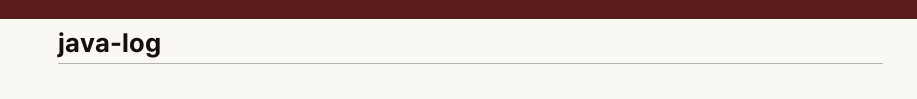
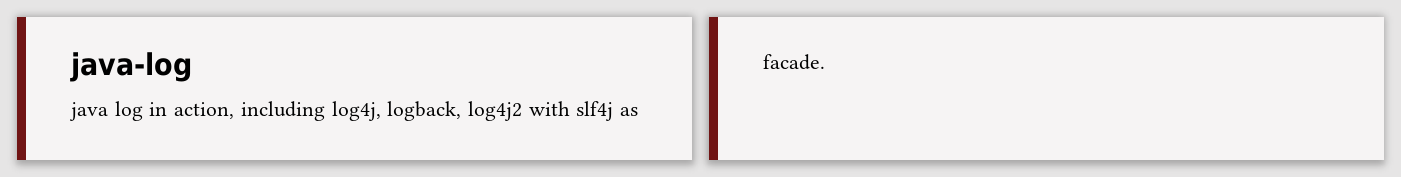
+ java log in action, including log4j, logback, log4j2 with slf4j as facade.

